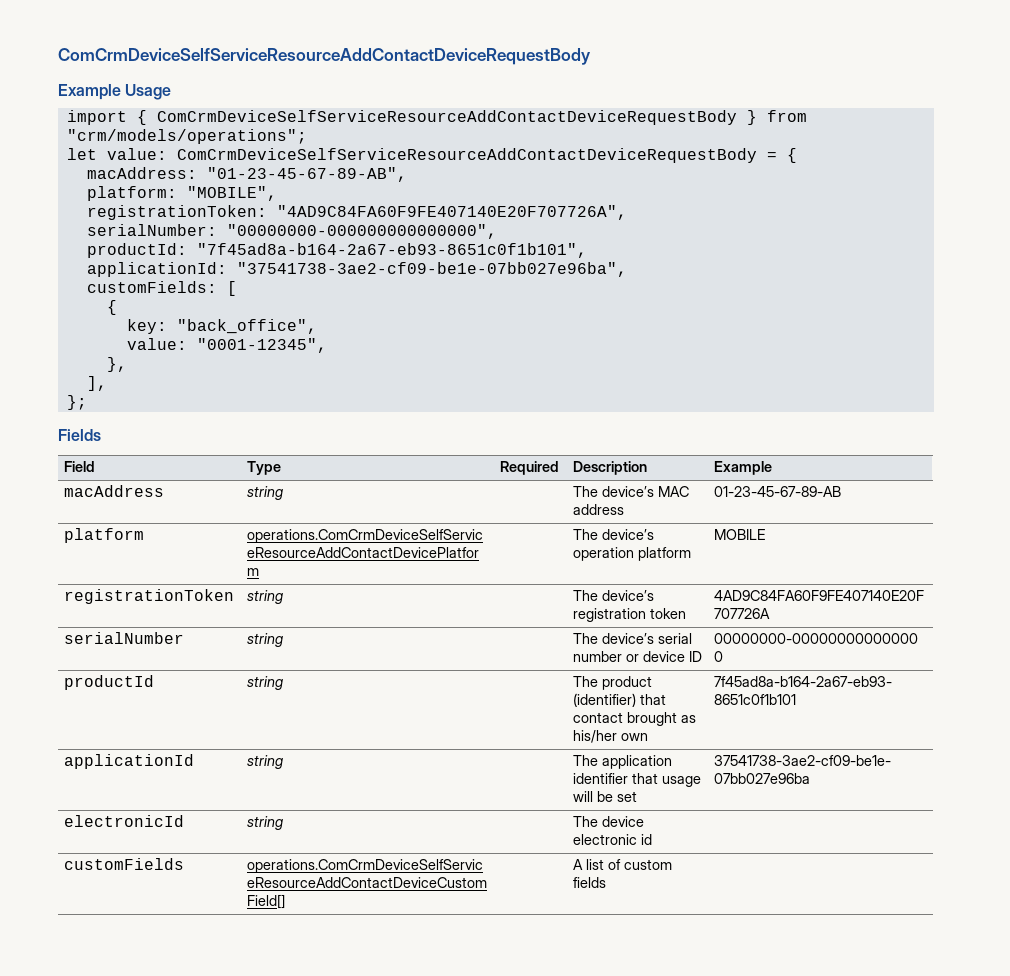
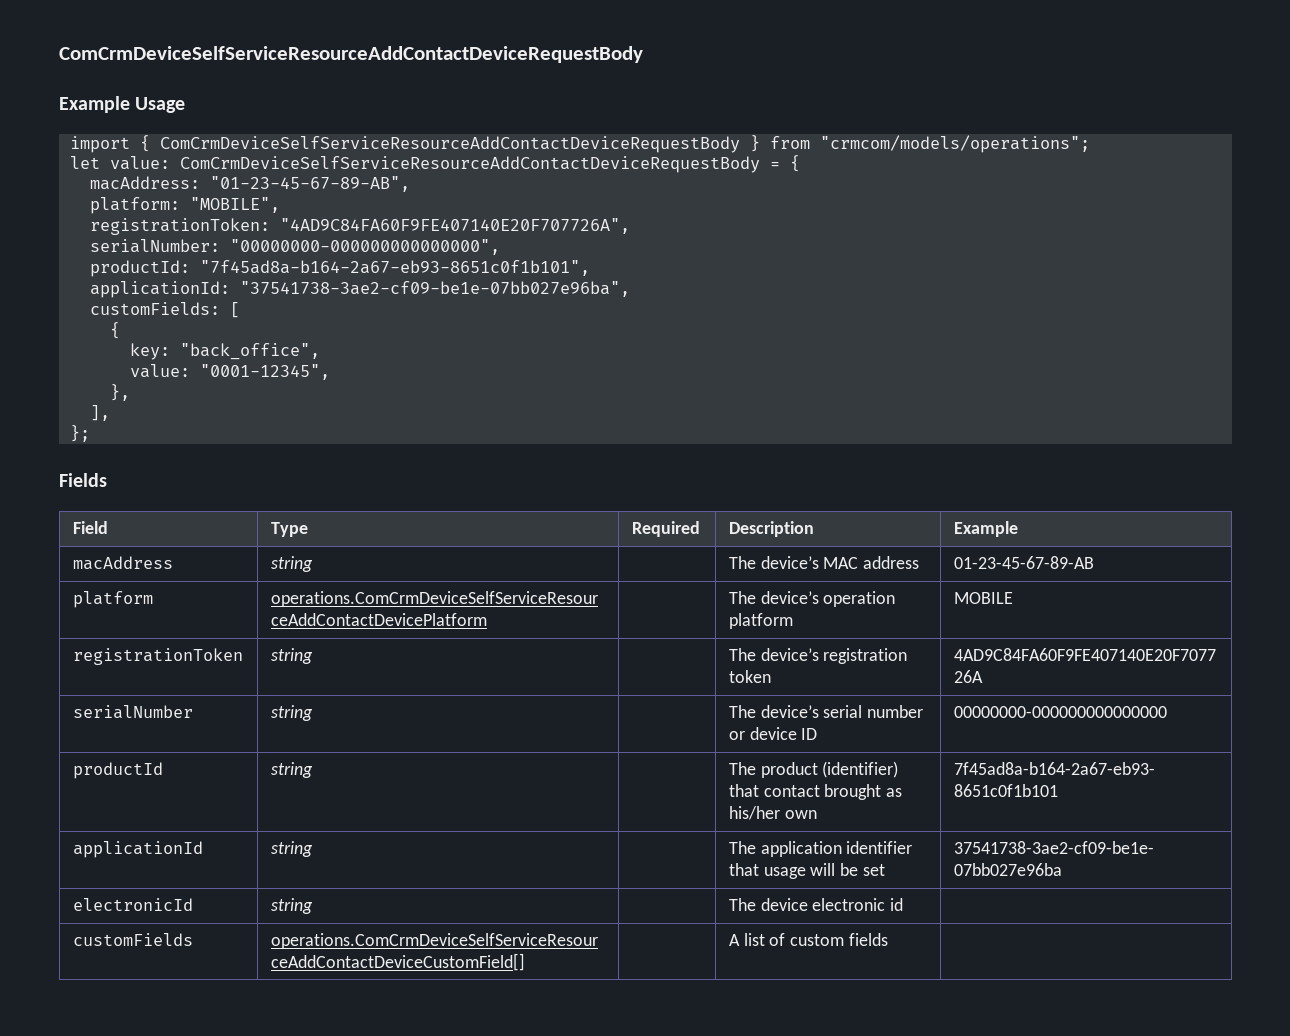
- import { ComCrmDeviceSelfServiceResourceAddContactDeviceRequestBody } from "crm/models/operations";
+ import { ComCrmDeviceSelfServiceResourceAddContactDeviceRequestBody } from "crmcom/models/operations";

